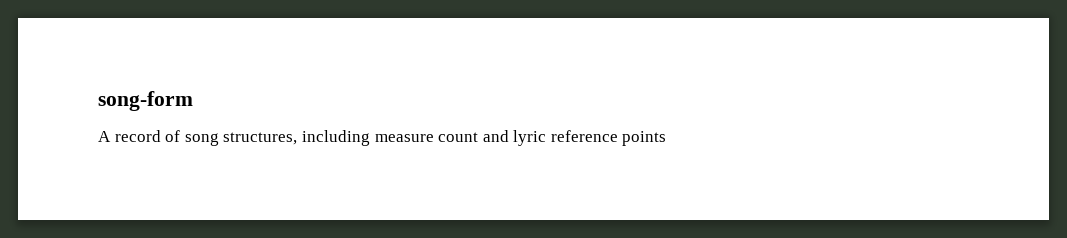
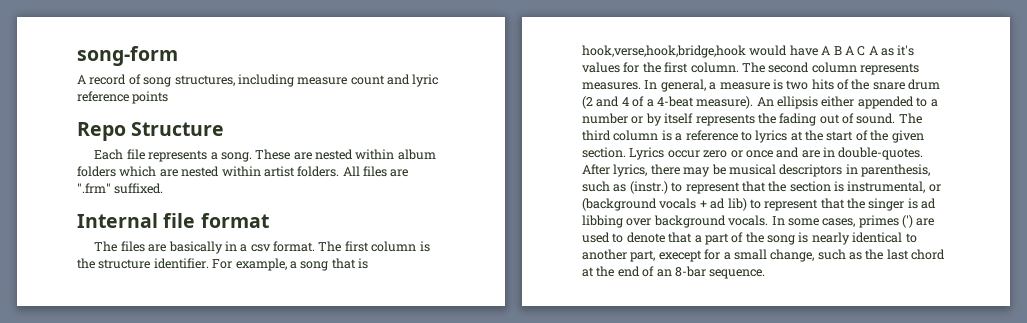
+ Repo Structure
+ Each file represents a song. These are nested within album folders which are nested within artist folders. All files are ".frm" suffixed.
+ Internal file format
+ The files are basically in a csv format. The first column is the structure identifier. For example, a song that is hook,verse,hook,bridge,hook would have A B A C A as it's values for the first column. The second column represents measures. In general, a measure is two hits of the snare drum (2 and 4 of a 4-beat measure). An ellipsis either appended to a number or by itself represents the fading out of sound. The third column is a reference to lyrics at the start of the given section. Lyrics occur zero or once and are in double-quotes. After lyrics, there may be musical descriptors in parenthesis, such as (instr.) to represent that the section is instrumental, or (background vocals + ad lib) to represent that the singer is ad libbing over background vocals. In some cases, primes (') are used to denote that a part of the song is nearly identical to another part, execept for a small change, such as the last chord at the end of an 8-bar sequence.

